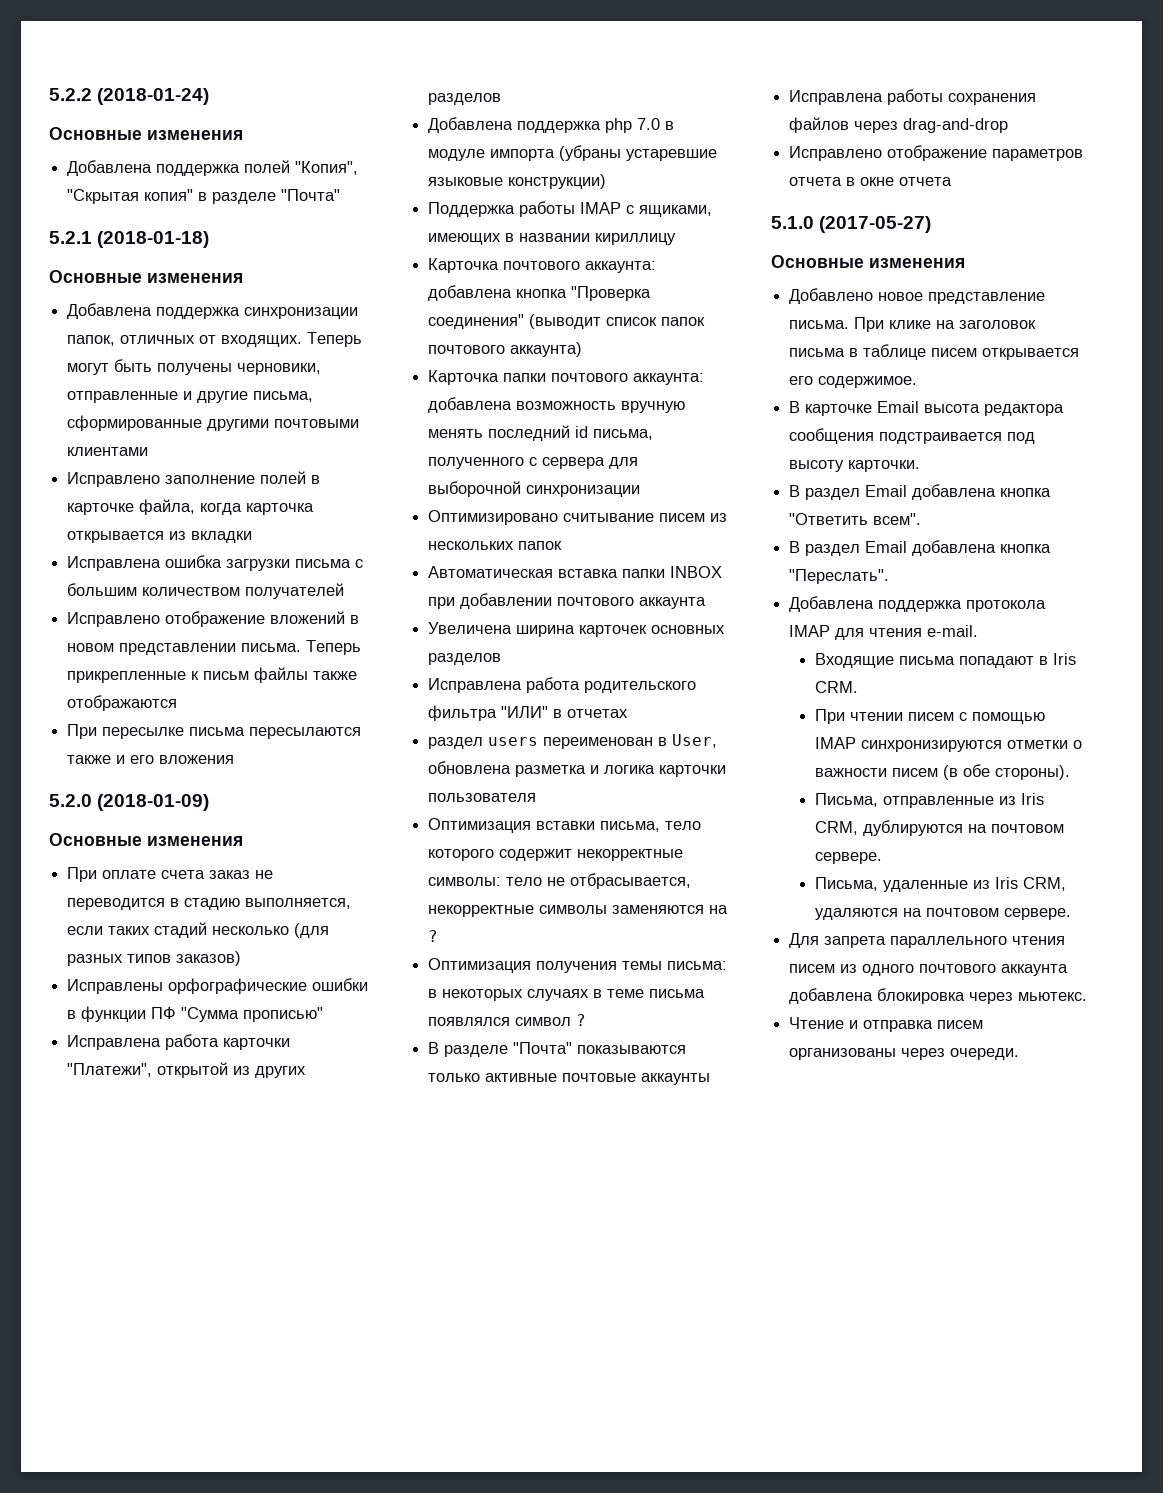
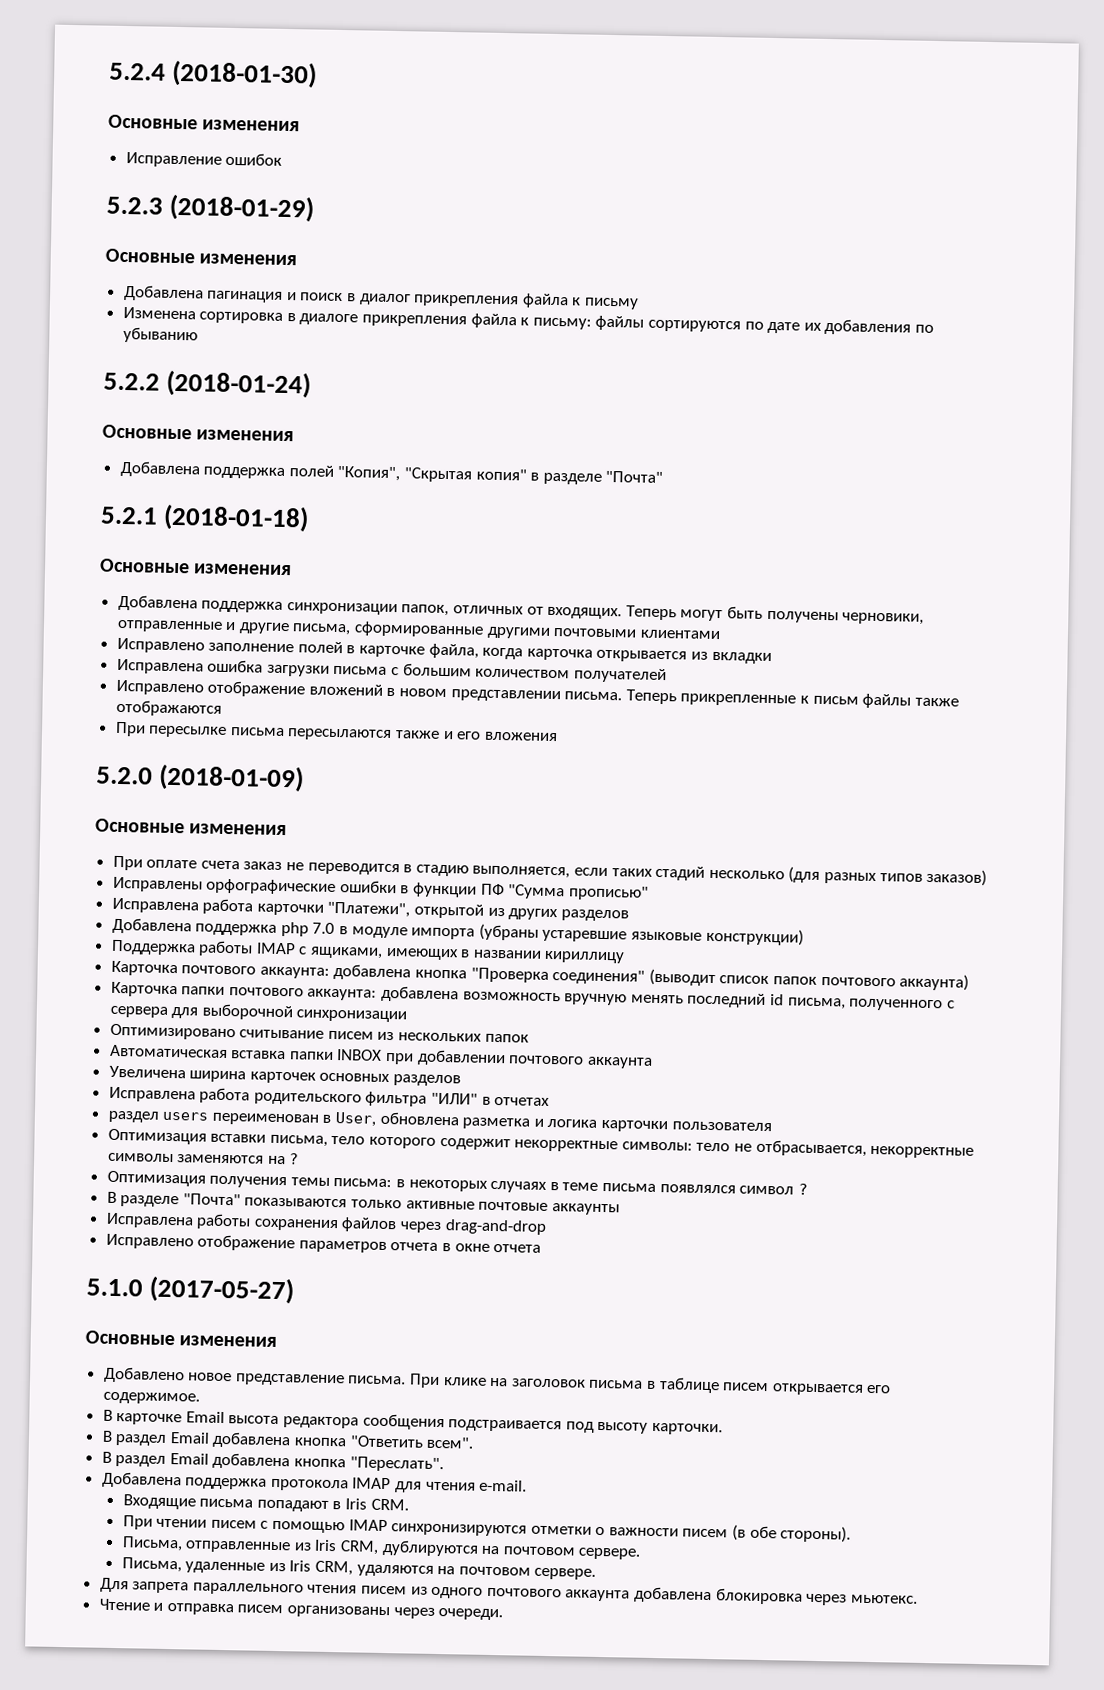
+ 5.2.4 (2018-01-30)
+ Основные изменения
+ Исправление ошибок
+ 5.2.3 (2018-01-29)
+ Основные изменения
+ Добавлена пагинация и поиск в диалог прикрепления файла к письму
+ Изменена сортировка в диалоге прикрепления файла к письму: файлы сортируются по дате их добавления по убыванию

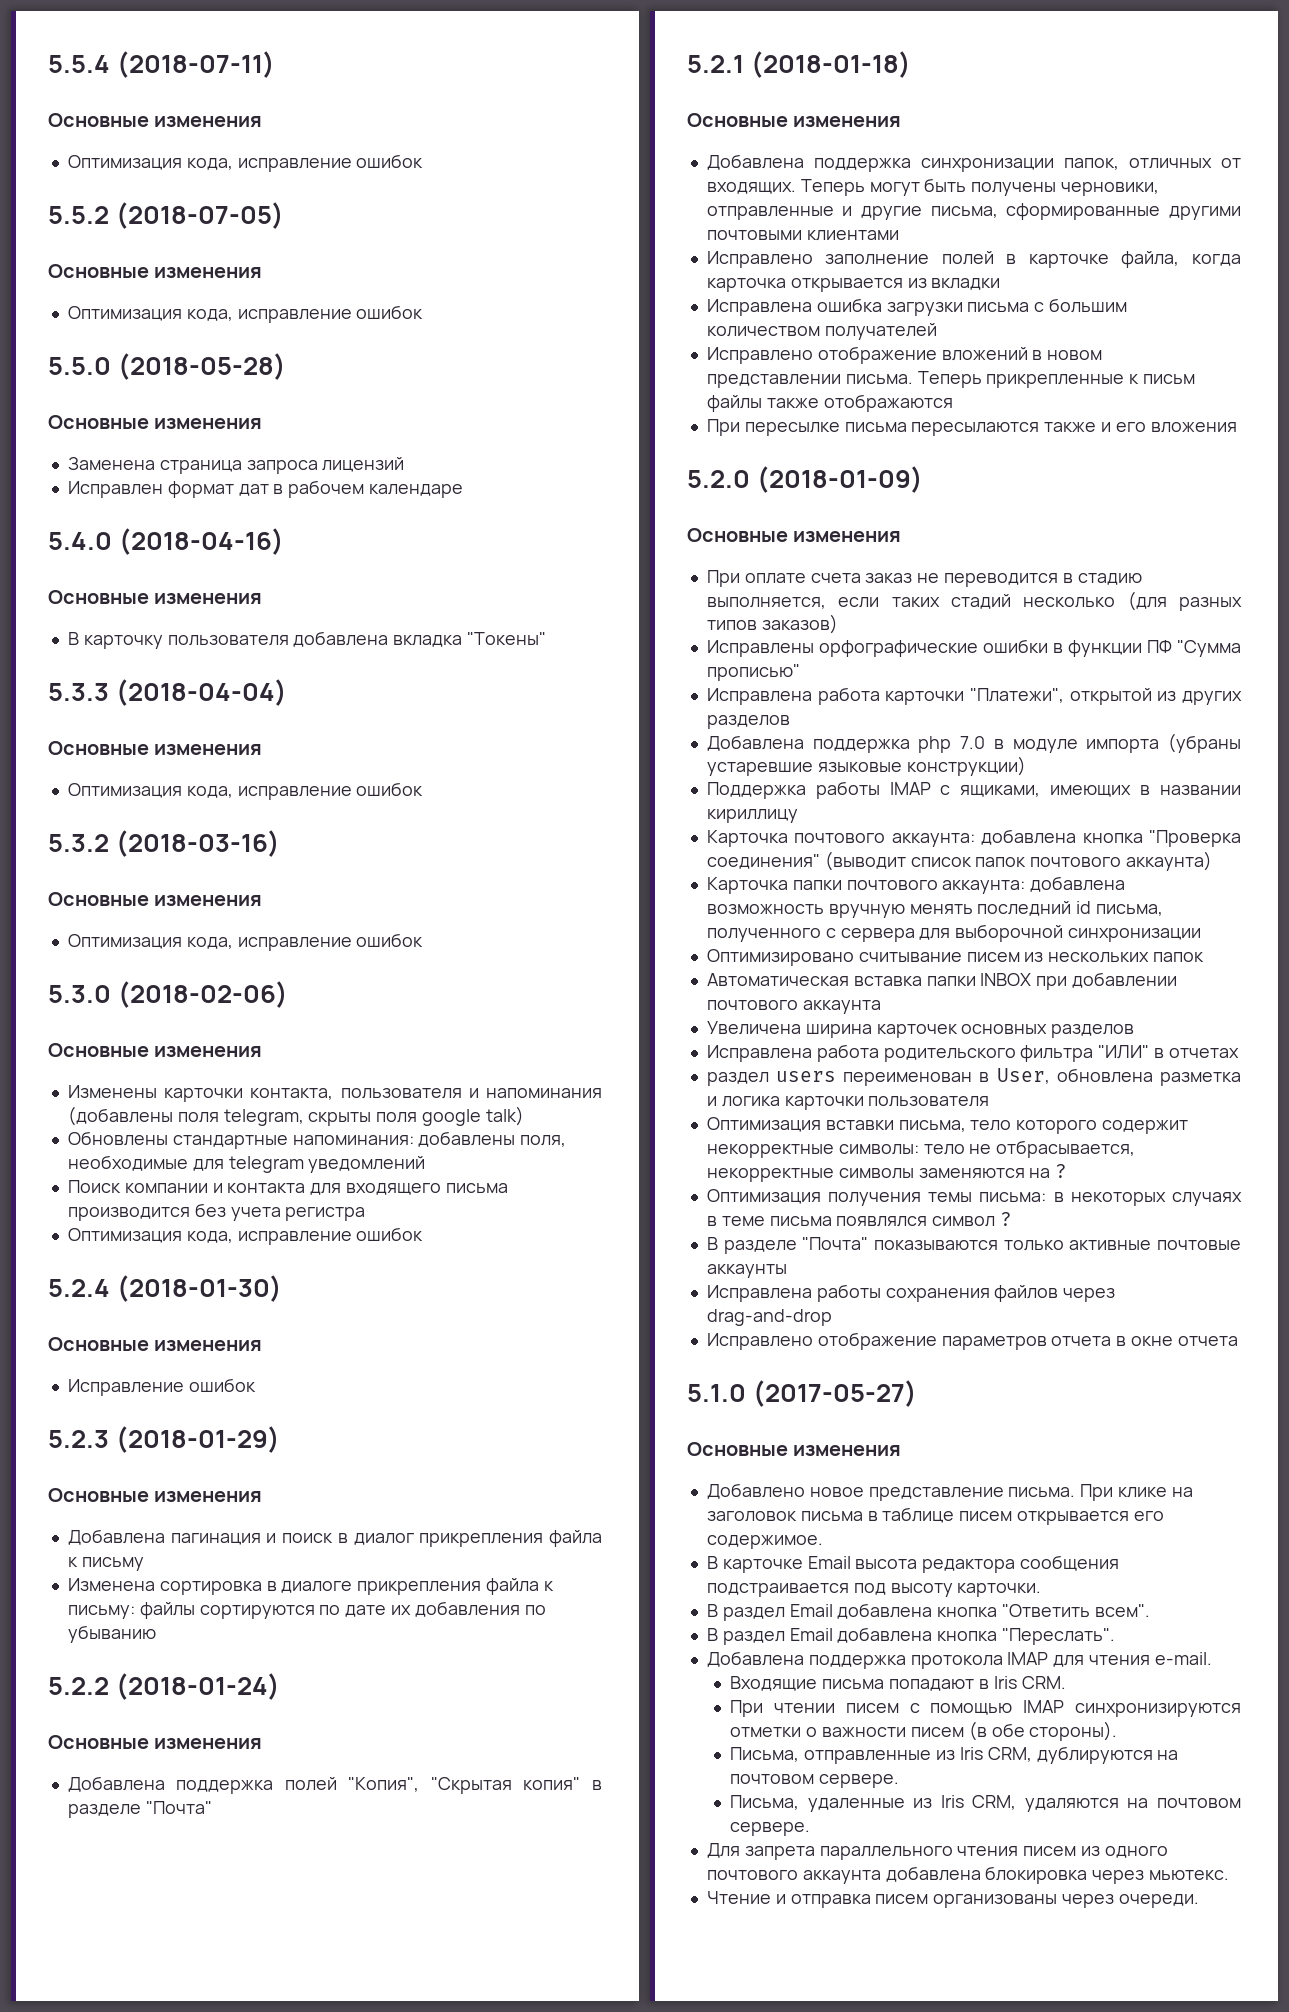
+ 5.5.4 (2018-07-11)
+ Основные изменения
+ Оптимизация кода, исправление ошибок
+ 5.5.2 (2018-07-05)
+ Основные изменения
+ Оптимизация кода, исправление ошибок
+ 5.5.0 (2018-05-28)
+ Основные изменения
+ Заменена страница запроса лицензий
+ Исправлен формат дат в рабочем календаре
+ 5.4.0 (2018-04-16)
+ Основные изменения
+ В карточку пользователя добавлена вкладка "Токены"
+ 5.3.3 (2018-04-04)
+ Основные изменения
+ Оптимизация кода, исправление ошибок
+ 5.3.2 (2018-03-16)
+ Основные изменения
+ Оптимизация кода, исправление ошибок
+ 5.3.0 (2018-02-06)
+ Основные изменения
+ Изменены карточки контакта, пользователя и напоминания (добавлены поля telegram, скрыты поля google talk)
+ Обновлены стандартные напоминания: добавлены поля, необходимые для telegram уведомлений
+ Поиск компании и контакта для входящего письма производится без учета регистра
+ Оптимизация кода, исправление ошибок

